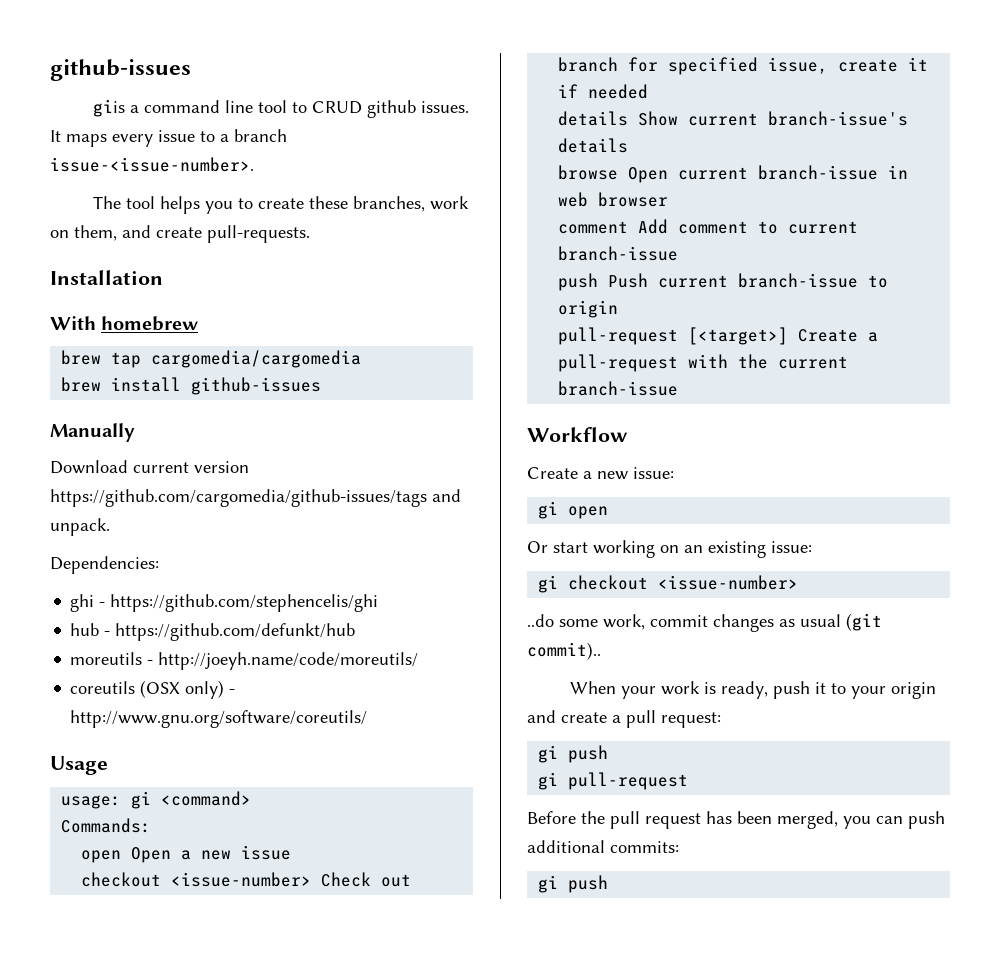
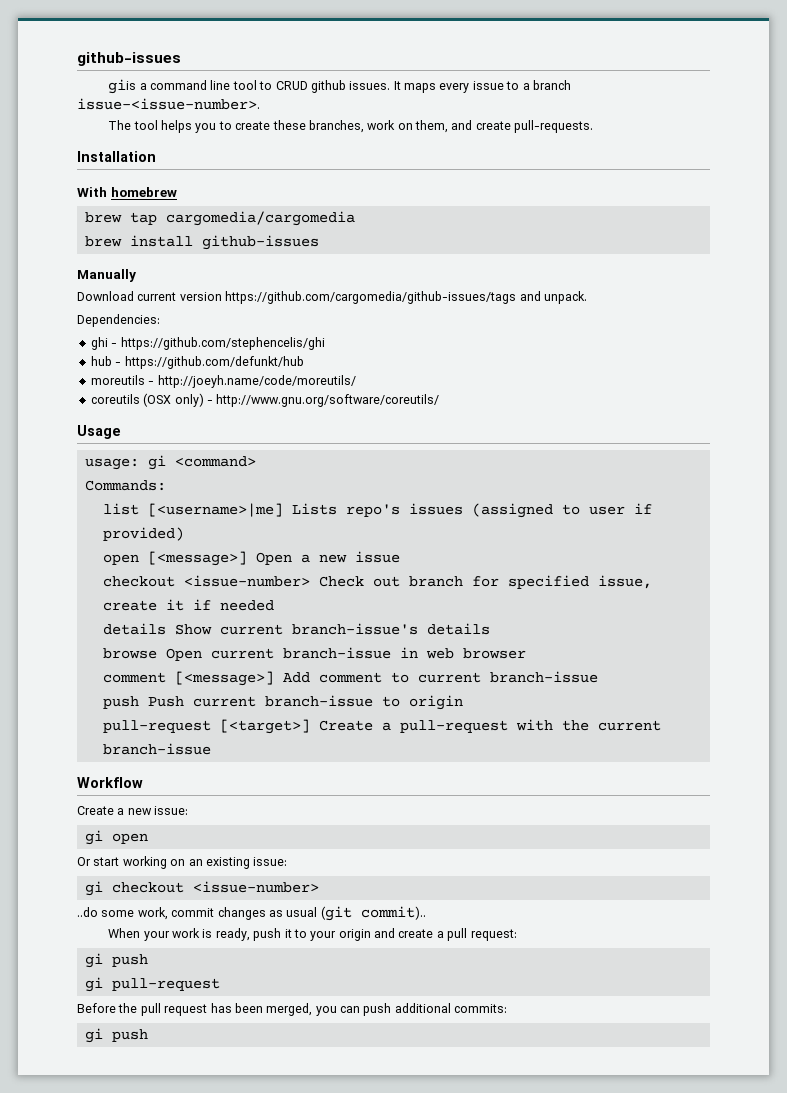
- open Open a new issue
+ list [<username>|me] Lists repo's issues (assigned to user if provided)
+ open [<message>] Open a new issue
- comment Add comment to current branch-issue
+ comment [<message>] Add comment to current branch-issue

